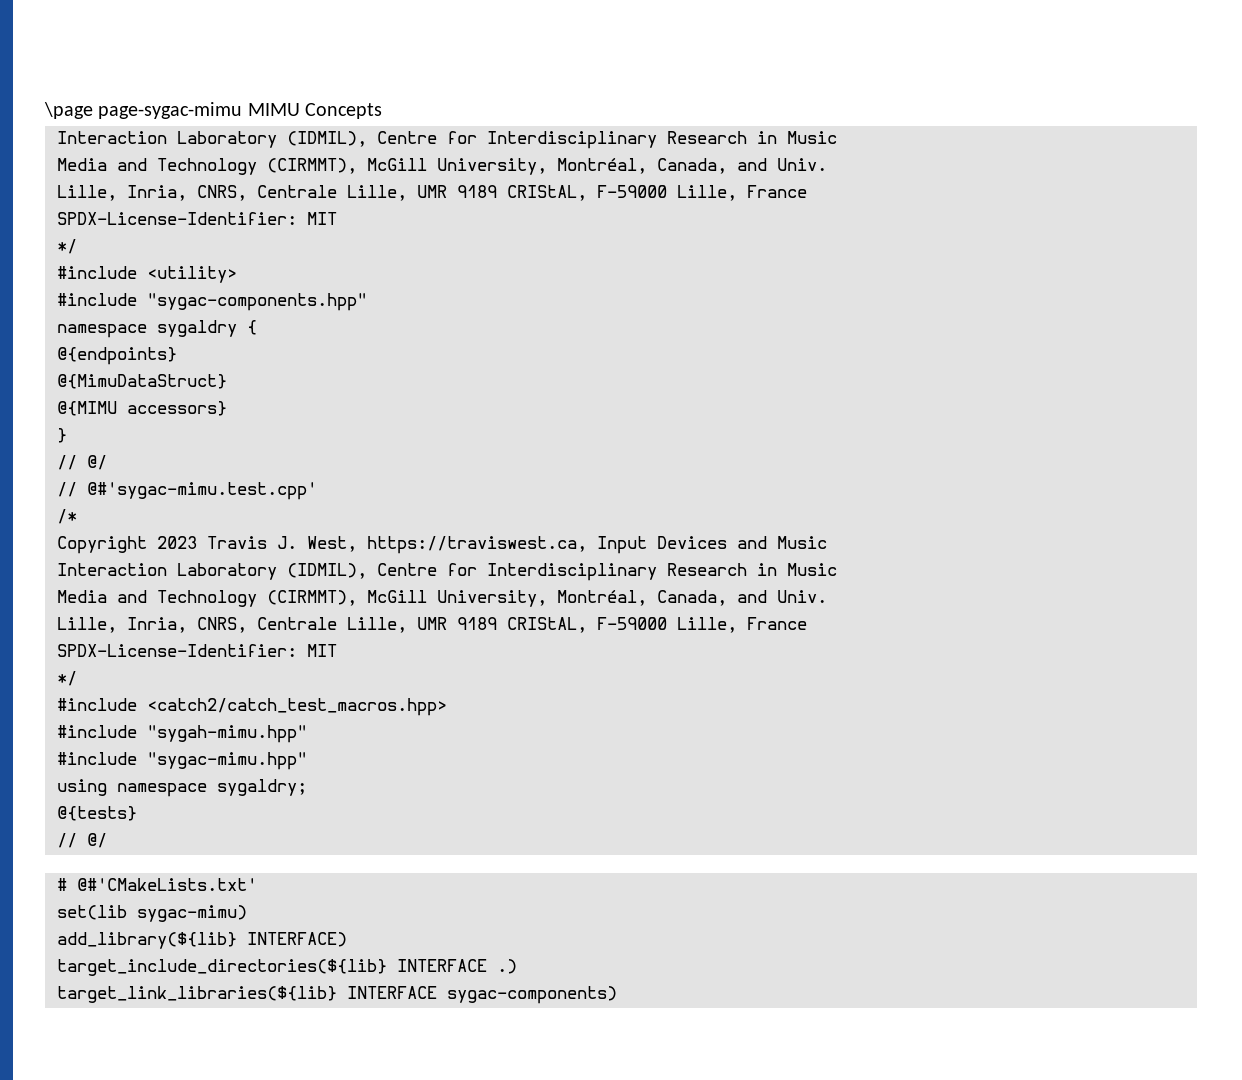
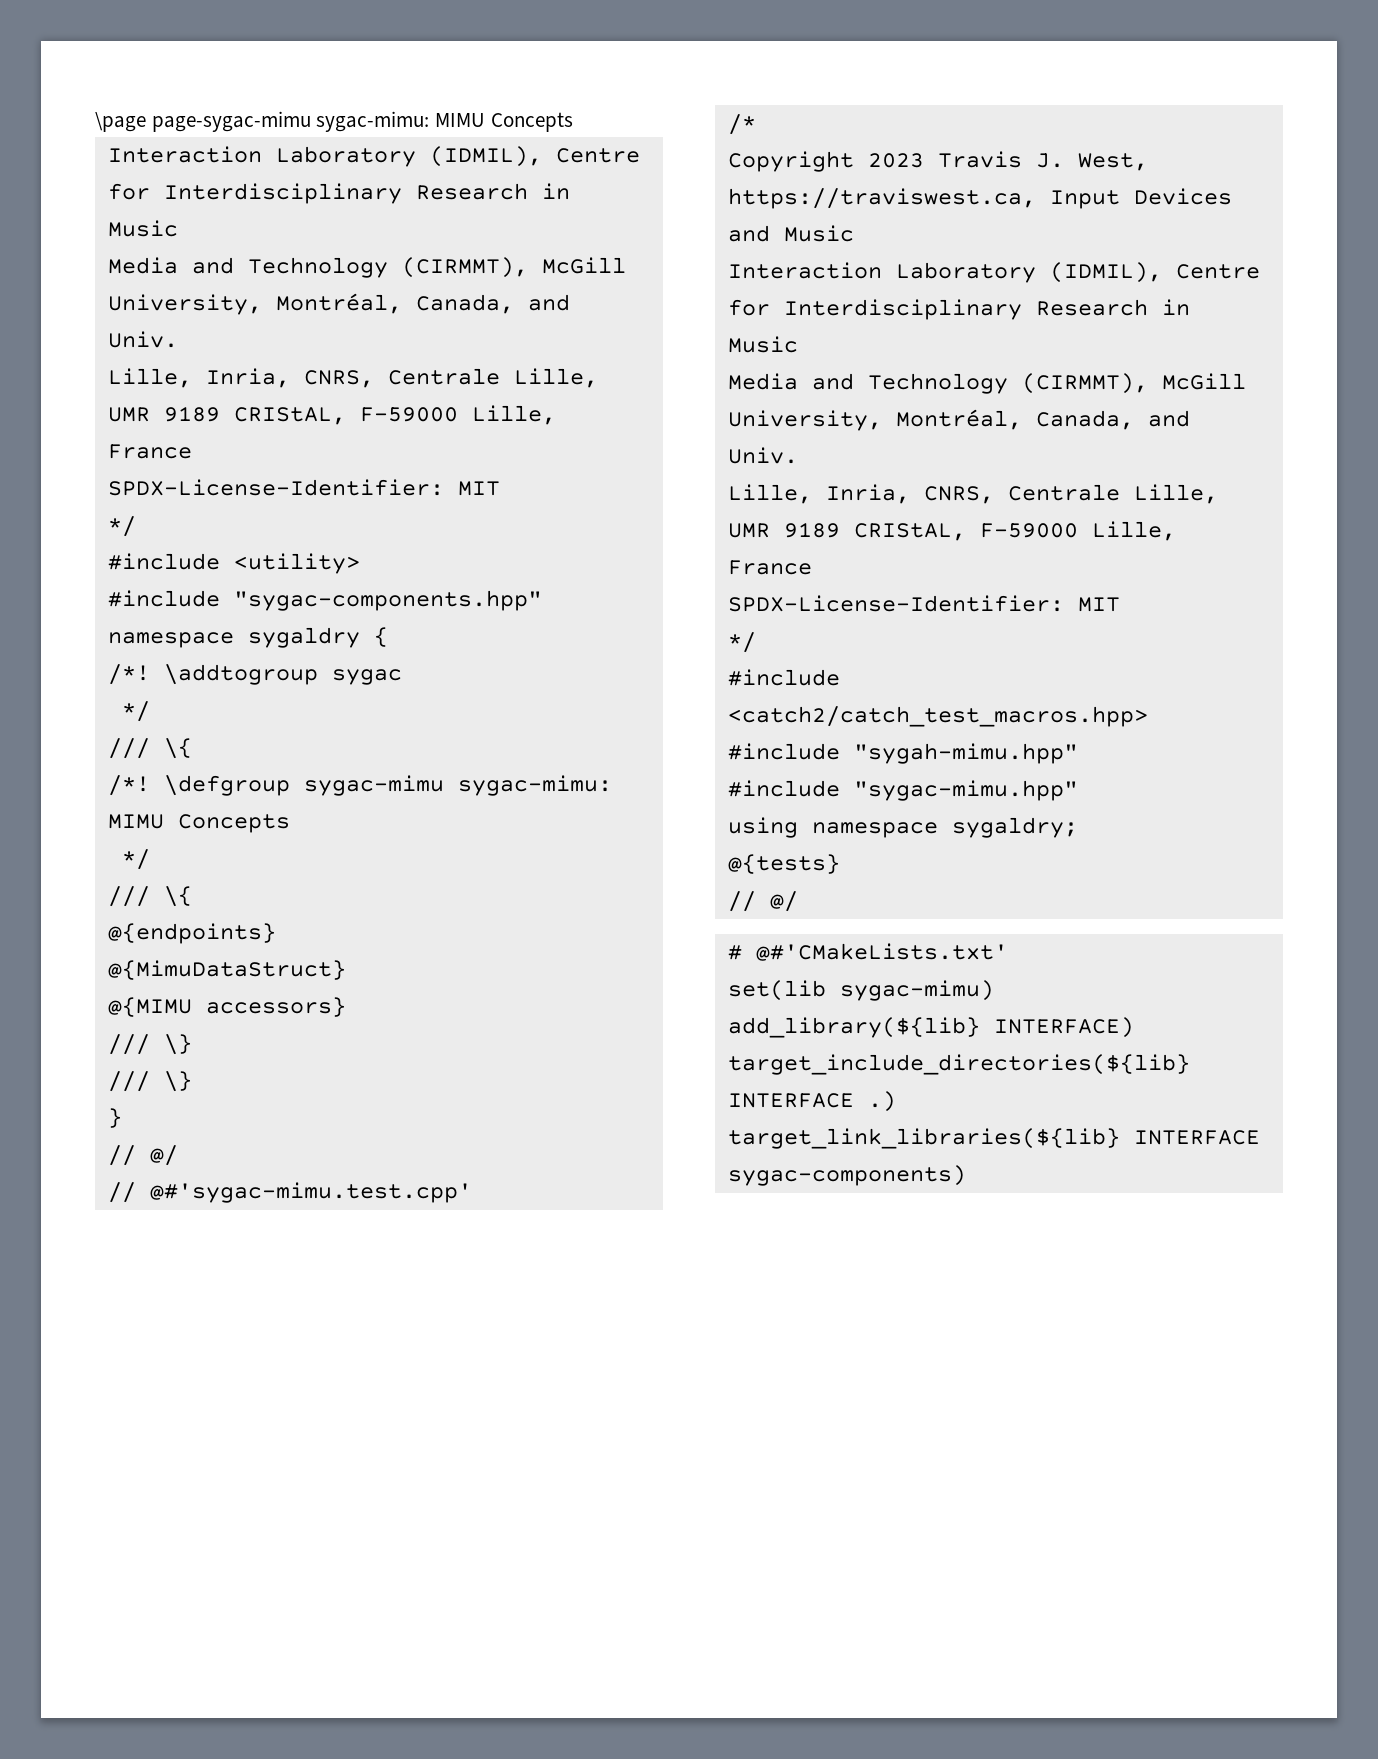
- \page page-sygac-mimu MIMU Concepts
+ \page page-sygac-mimu sygac-mimu: MIMU Concepts
+ /*! \addtogroup sygac
+ */
+ /// \{
+ /*! \defgroup sygac-mimu sygac-mimu: MIMU Concepts
+ */
+ /// \{
  @{MIMU accessors}
+ /// \}
+ /// \}

